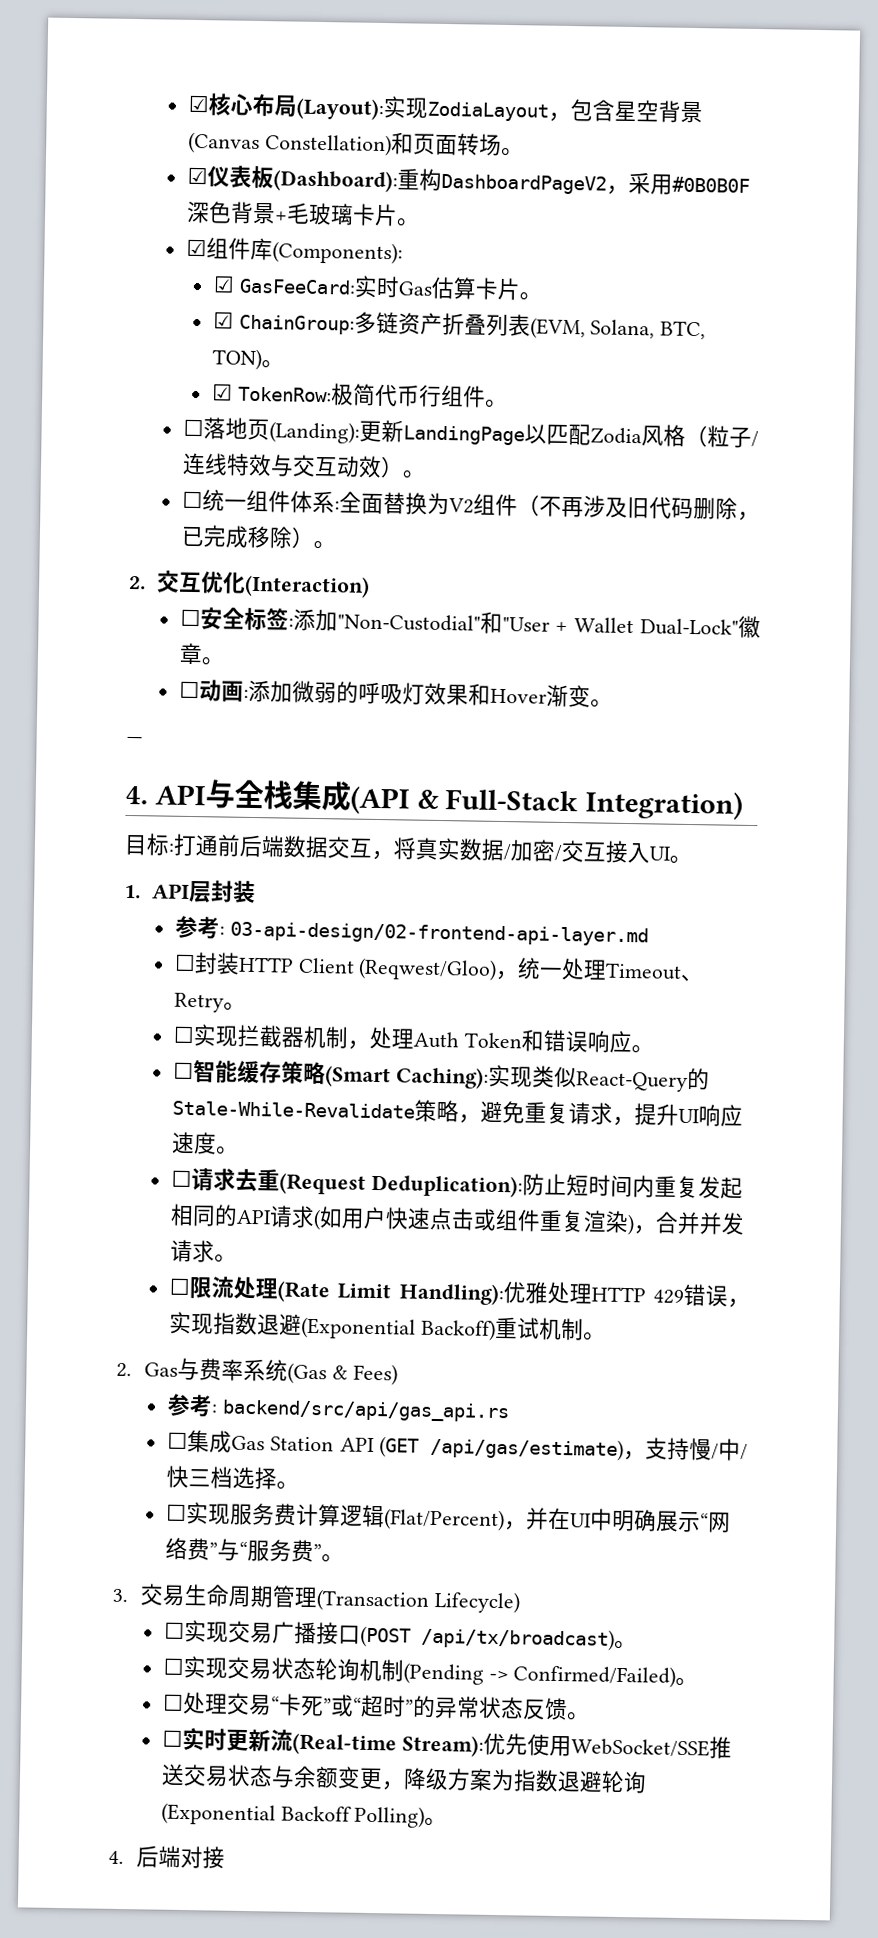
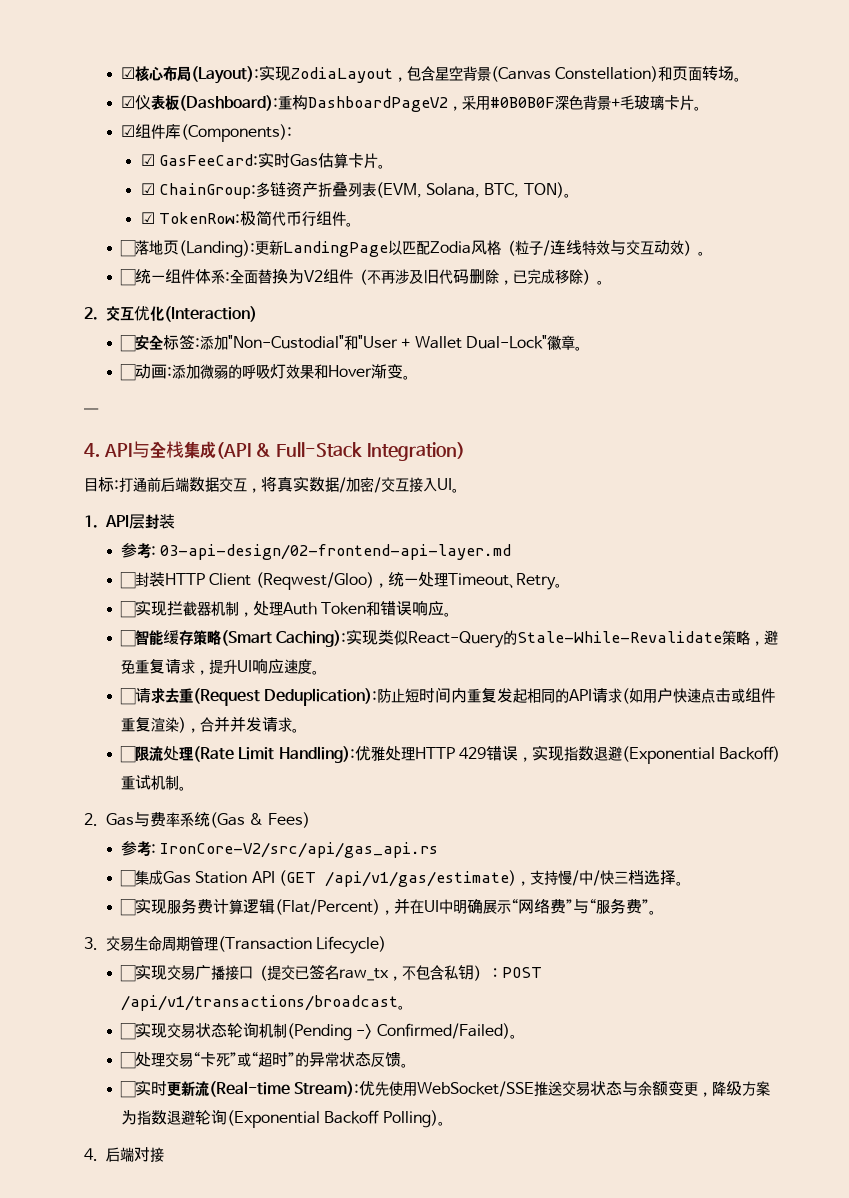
- 参考: backend/src/api/gas_api.rs
+ 参考: IronCore-V2/src/api/gas_api.rs
- ☐集成Gas Station API (GET /api/gas/estimate)，支持慢/中/快三档选择。
+ ☐集成Gas Station API (GET /api/v1/gas/estimate)，支持慢/中/快三档选择。
- ☐实现交易广播接口(POST /api/tx/broadcast)。
+ ☐实现交易广播接口（提交已签名raw_tx，不包含私钥）：POST /api/v1/transactions/broadcast。

